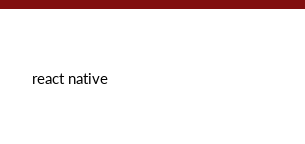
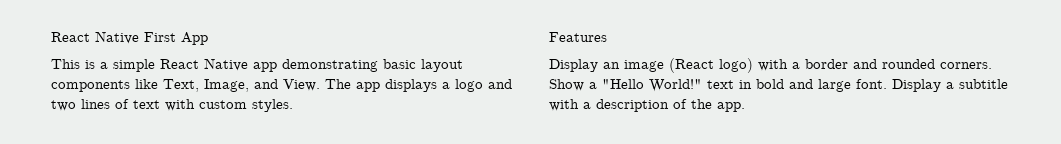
- react native
+ React Native First App
+ This is a simple React Native app demonstrating basic layout components like Text, Image, and View. The app displays a logo and two lines of text with custom styles.
+ Features
+ Display an image (React logo) with a border and rounded corners. Show a "Hello World!" text in bold and large font. Display a subtitle with a description of the app.

